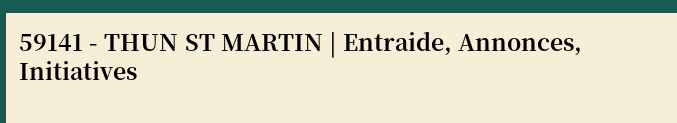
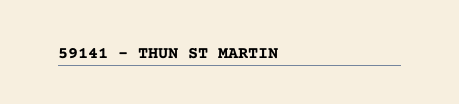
- 59141 - THUN ST MARTIN | Entraide, Annonces, Initiatives
+ 59141 - THUN ST MARTIN

